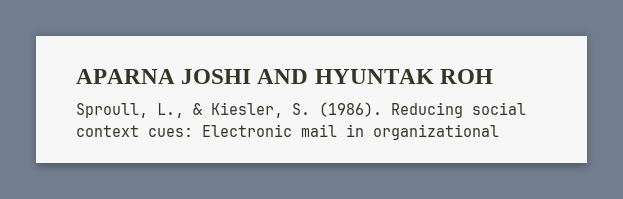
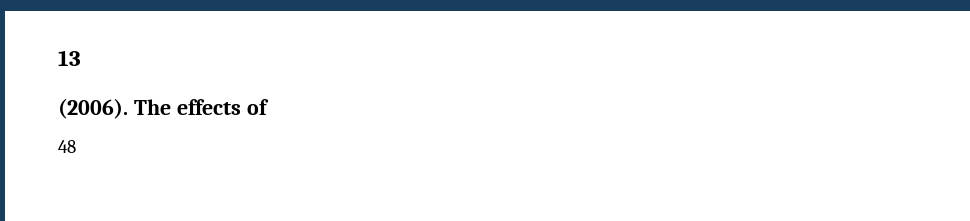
- APARNA JOSHI AND HYUNTAK ROH
- Sproull, L., & Kiesler, S. (1986). Reducing social context cues: Electronic mail in organizational
+ 13
+ (2006). The effects of
+ 48

